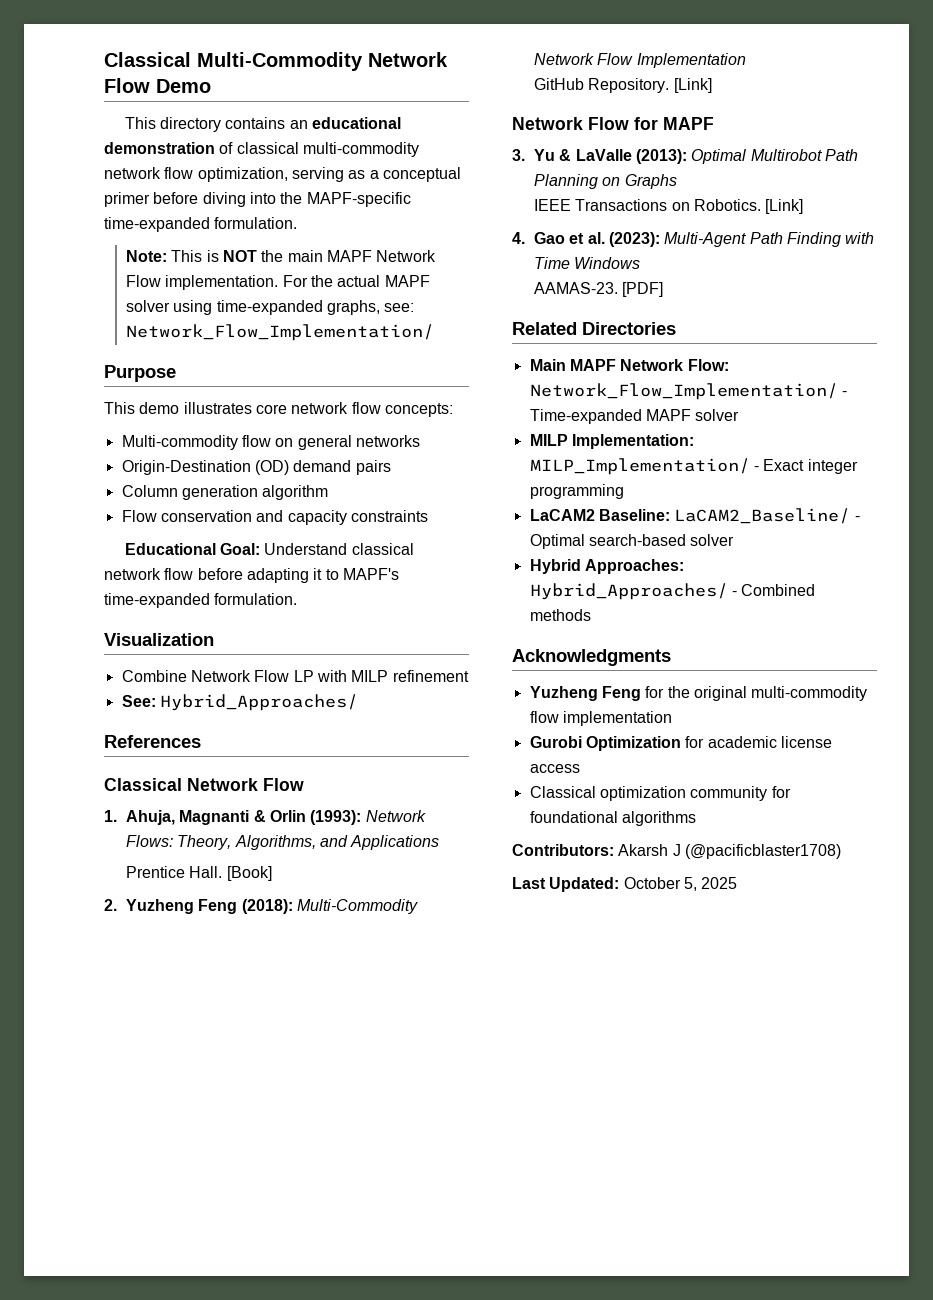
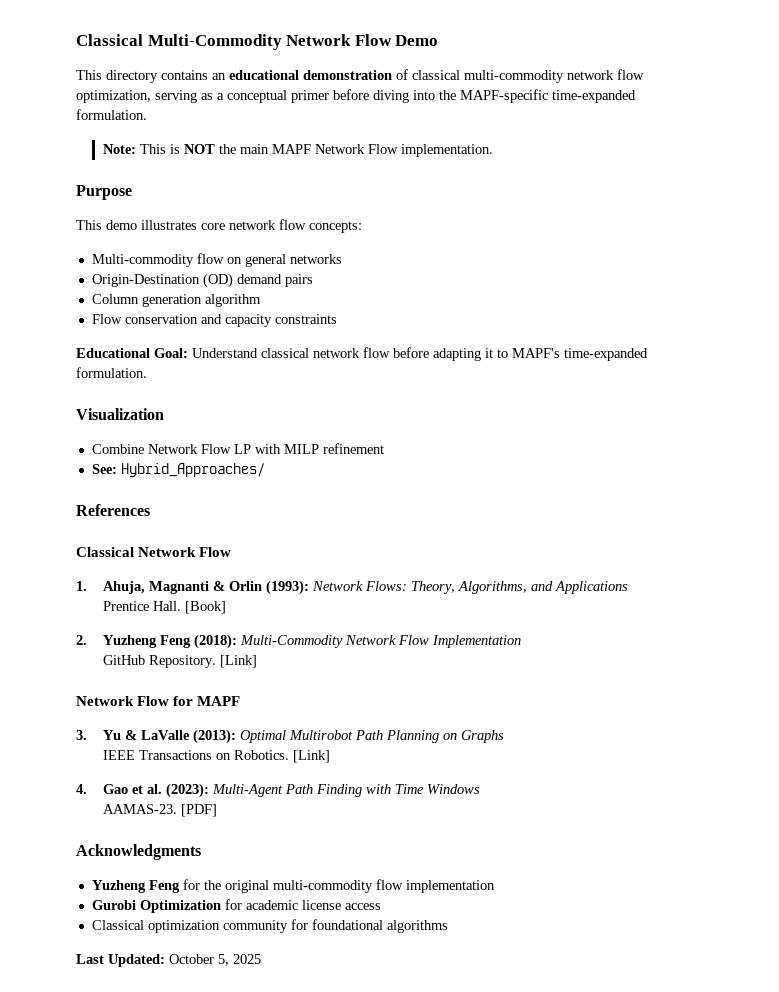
- For the actual MAPF solver using time-expanded graphs, see: Network_Flow_Implementation/
- Related Directories
- Main MAPF Network Flow: Network_Flow_Implementation/ - Time-expanded MAPF solver
- MILP Implementation: MILP_Implementation/ - Exact integer programming
- LaCAM2 Baseline: LaCAM2_Baseline/ - Optimal search-based solver
- Hybrid Approaches: Hybrid_Approaches/ - Combined methods
- Contributors: Akarsh J (@pacificblaster1708)

